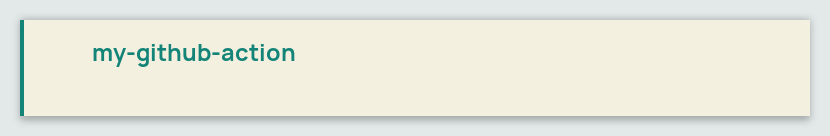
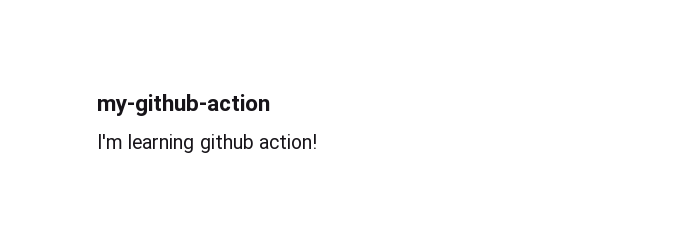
+ I'm learning github action!

